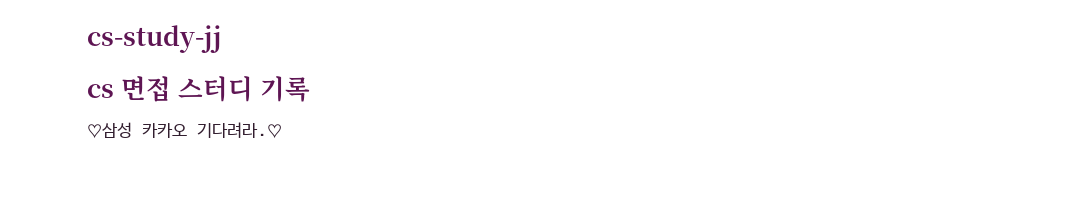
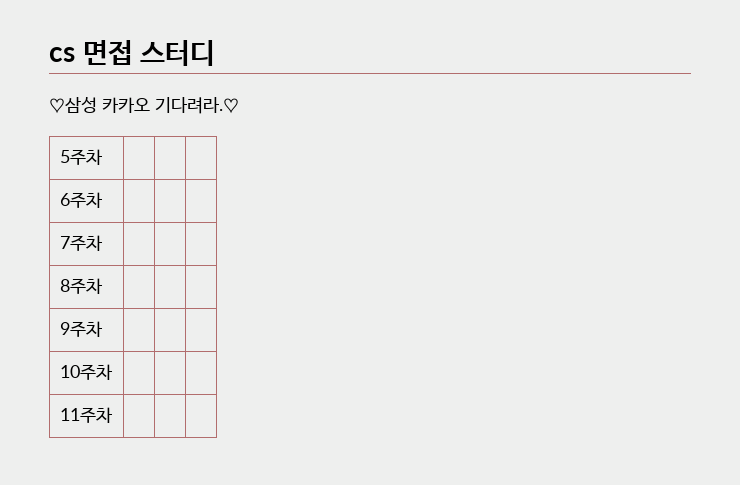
- cs-study-jj
- cs 면접 스터디 기록
+ cs 면접 스터디
+ 5주차 | | |
+ 6주차 | | |
+ 7주차 | | |
+ 8주차 | | |
+ 9주차 | | |
+ 10주차 | | |
+ 11주차 | | |

